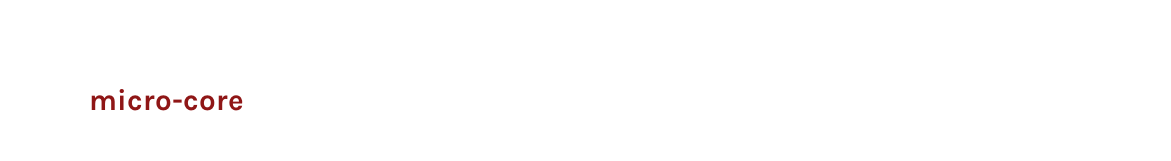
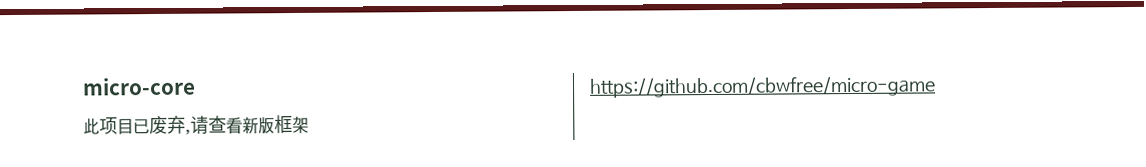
+ 此项目已废弃,请查看新版框架https://github.com/cbwfree/micro-game

